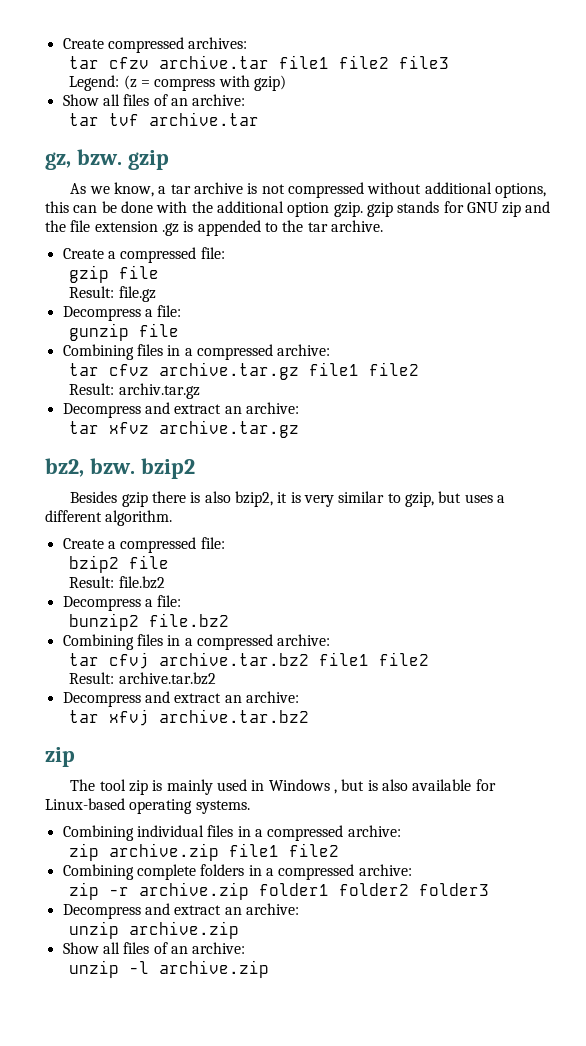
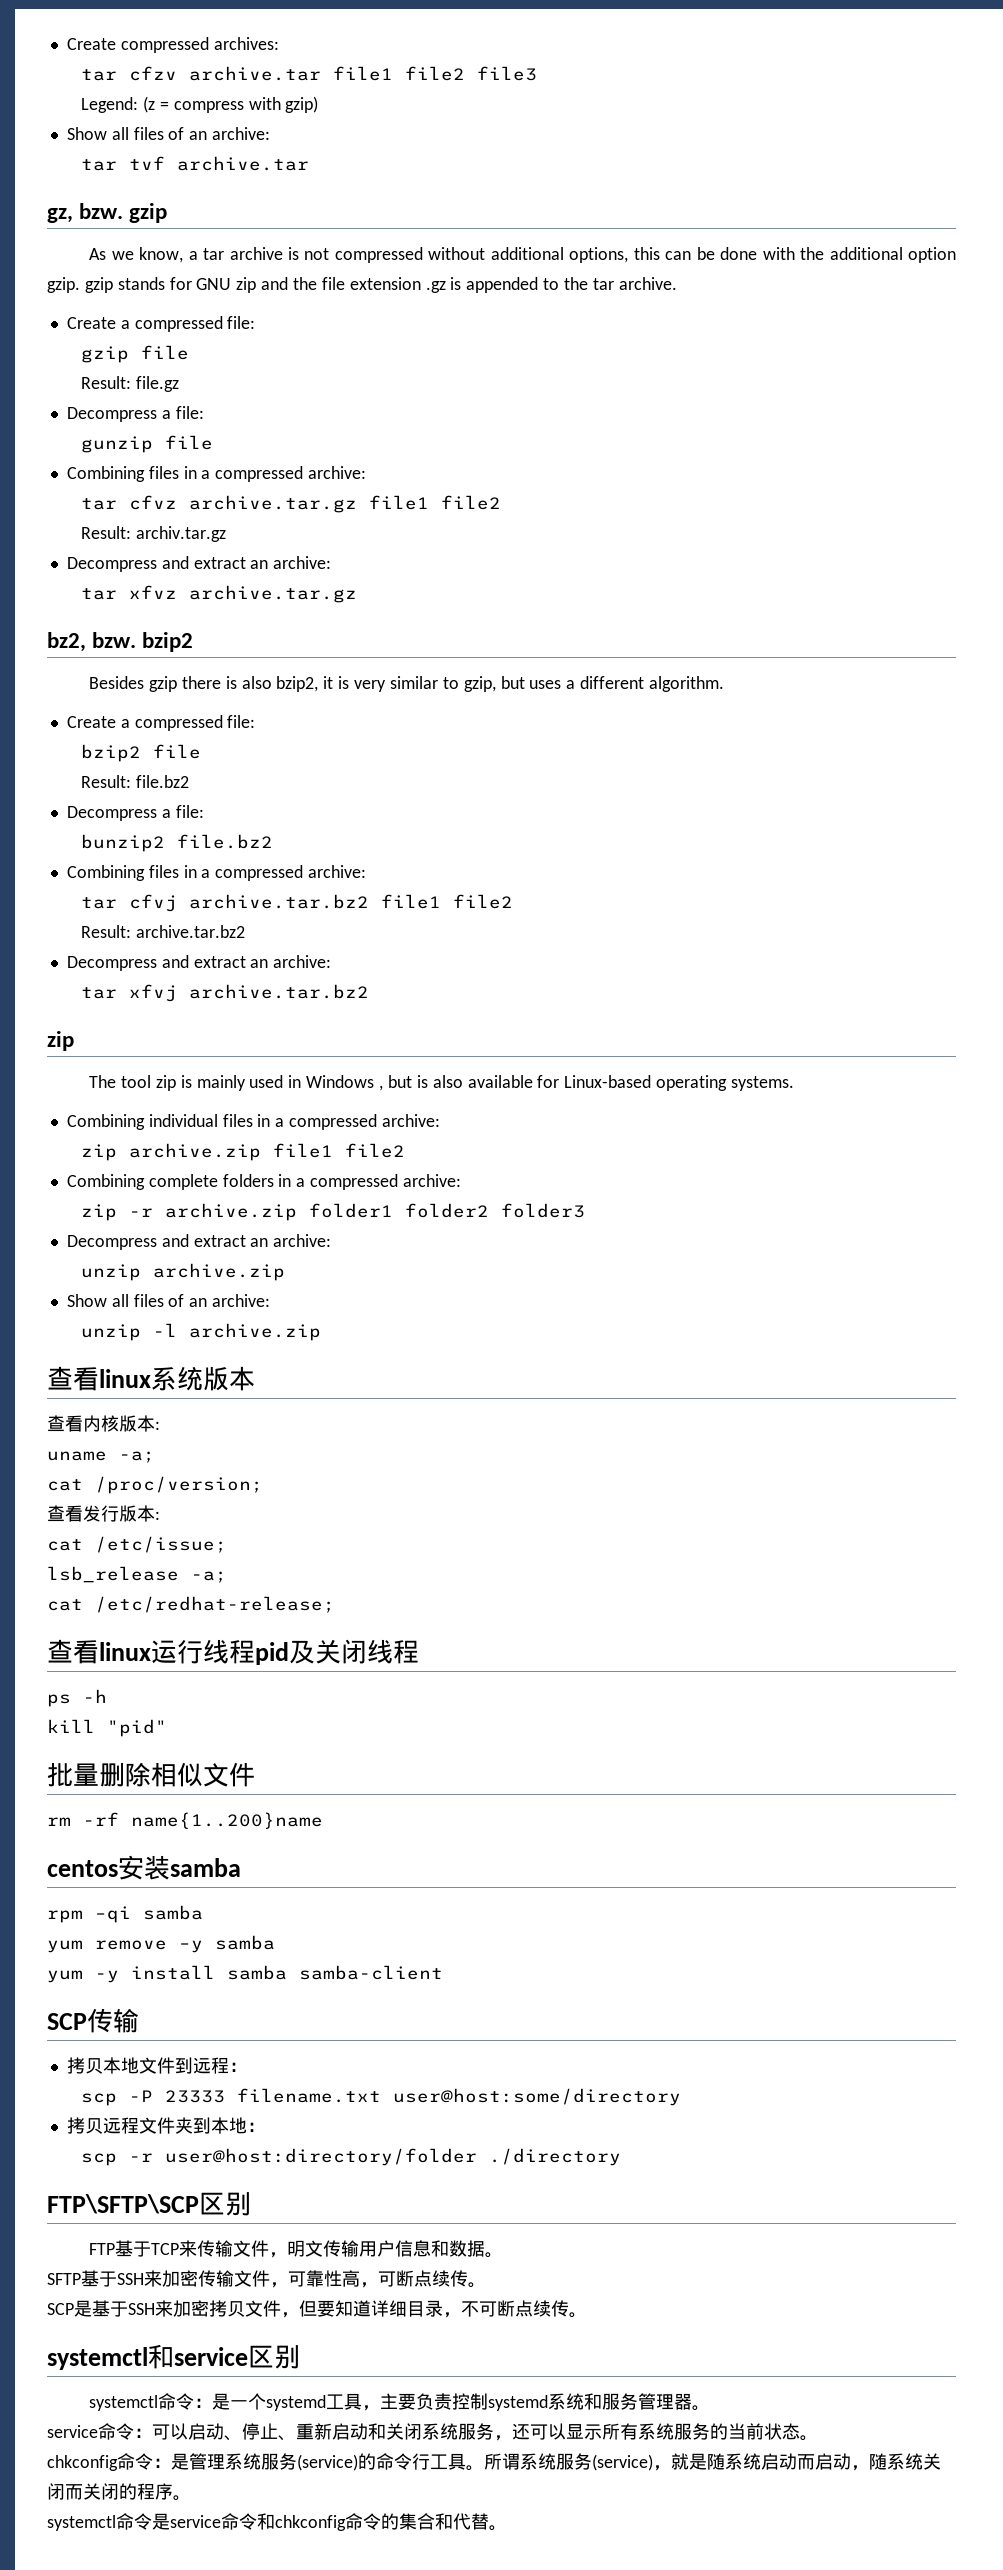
+ 查看linux系统版本
+ 查看内核版本:
+ uname -a;
+ cat /proc/version;
+ 查看发行版本:
+ cat /etc/issue;
+ lsb_release -a;
+ cat /etc/redhat-release;
+ 查看linux运行线程pid及关闭线程
+ ps -h
+ kill "pid"
+ 批量删除相似文件
+ rm -rf name{1..200}name
+ centos安装samba
+ rpm –qi samba
+ yum remove –y samba
+ yum -y install samba samba-client
+ SCP传输
+ 拷贝本地文件到远程：
+ scp -P 23333 filename.txt user@host:some/directory
+ 拷贝远程文件夹到本地：
+ scp -r user@host:directory/folder ./directory
+ FTP\SFTP\SCP区别
+ FTP基于TCP来传输文件，明文传输用户信息和数据。
+ SFTP基于SSH来加密传输文件，可靠性高，可断点续传。
+ SCP是基于SSH来加密拷贝文件，但要知道详细目录，不可断点续传。
+ systemctl和service区别
+ systemctl命令：是一个systemd工具，主要负责控制systemd系统和服务管理器。
+ service命令：可以启动、停止、重新启动和关闭系统服务，还可以显示所有系统服务的当前状态。
+ chkconfig命令：是管理系统服务(service)的命令行工具。所谓系统服务(service)，就是随系统启动而启动，随系统关闭而关闭的程序。
+ systemctl命令是service命令和chkconfig命令的集合和代替。

